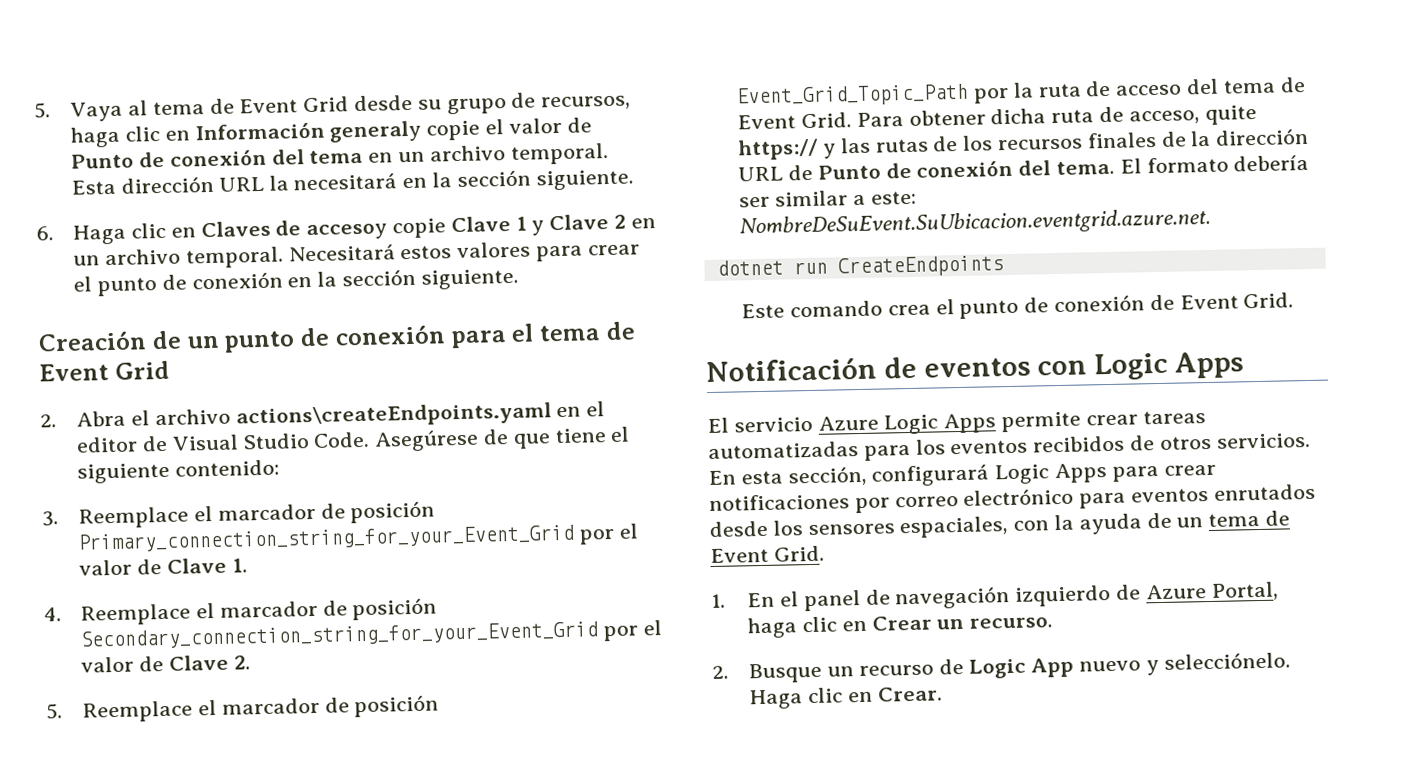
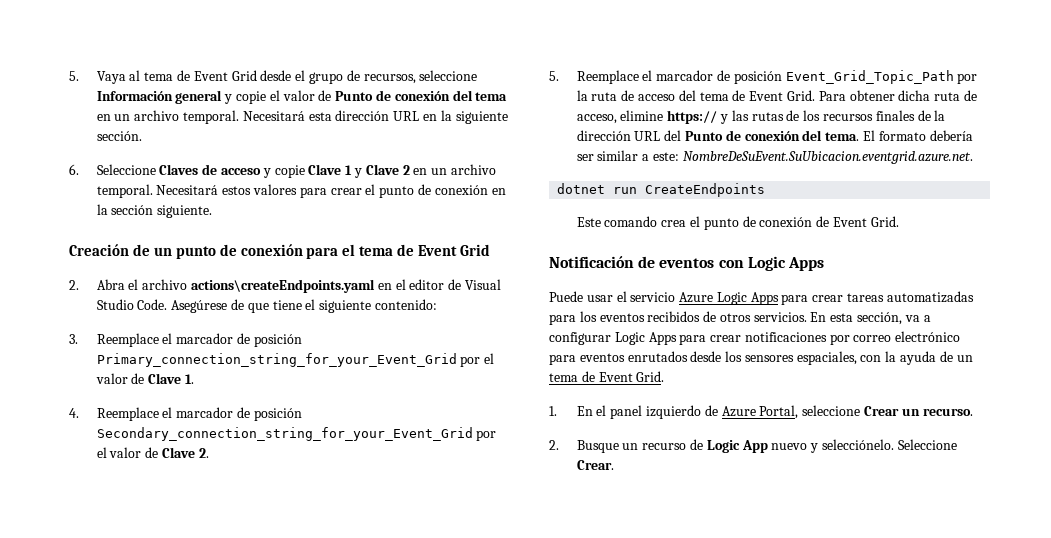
- 5. Vaya al tema de Event Grid desde su grupo de recursos, haga clic en Información generaly copie el valor de Punto de conexión del tema en un archivo temporal.
+ 5. Vaya al tema de Event Grid desde el grupo de recursos, seleccione Información general y copie el valor de Punto de conexión del tema en un archivo temporal.
- Esta dirección URL la necesitará en la sección siguiente.
- 6. Haga clic en Claves de accesoy copie Clave 1 y Clave 2 en un archivo temporal.
+ Necesitará esta dirección URL en la siguiente sección.
+ 6. Seleccione Claves de acceso y copie Clave 1 y Clave 2 en un archivo temporal.
- Para obtener dicha ruta de acceso, quite https:// y las rutas de los recursos finales de la dirección URL de Punto de conexión del tema.
+ Para obtener dicha ruta de acceso, elimine https:// y las rutas de los recursos finales de la dirección URL del Punto de conexión del tema.
- El servicio Azure Logic Apps permite crear tareas automatizadas para los eventos recibidos de otros servicios.
+ Puede usar el servicio Azure Logic Apps para crear tareas automatizadas para los eventos recibidos de otros servicios.
- En esta sección, configurará Logic Apps para crear notificaciones por correo electrónico para eventos enrutados desde los sensores espaciales, con la ayuda de un tema de Event Grid.
+ En esta sección, va a configurar Logic Apps para crear notificaciones por correo electrónico para eventos enrutados desde los sensores espaciales, con la ayuda de un tema de Event Grid.
- 1. En el panel de navegación izquierdo de Azure Portal, haga clic en Crear un recurso.
+ 1. En el panel izquierdo de Azure Portal, seleccione Crear un recurso.
- Haga clic en Crear.
+ Seleccione Crear.

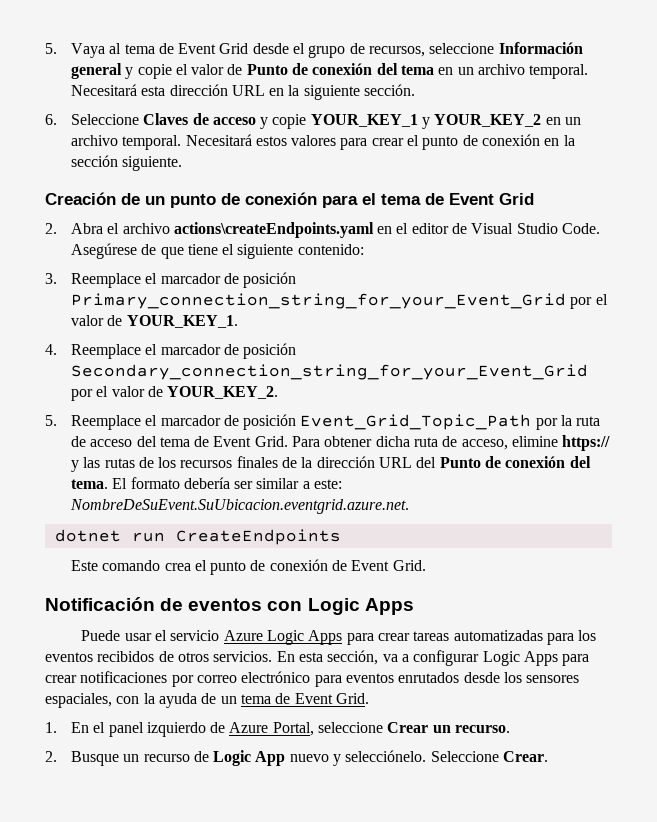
- 6. Seleccione Claves de acceso y copie Clave 1 y Clave 2 en un archivo temporal.
+ 6. Seleccione Claves de acceso y copie YOUR_KEY_1 y YOUR_KEY_2 en un archivo temporal.
- 3. Reemplace el marcador de posición Primary_connection_string_for_your_Event_Grid por el valor de Clave 1.
+ 3. Reemplace el marcador de posición Primary_connection_string_for_your_Event_Grid por el valor de YOUR_KEY_1.
- 4. Reemplace el marcador de posición Secondary_connection_string_for_your_Event_Grid por el valor de Clave 2.
+ 4. Reemplace el marcador de posición Secondary_connection_string_for_your_Event_Grid por el valor de YOUR_KEY_2.

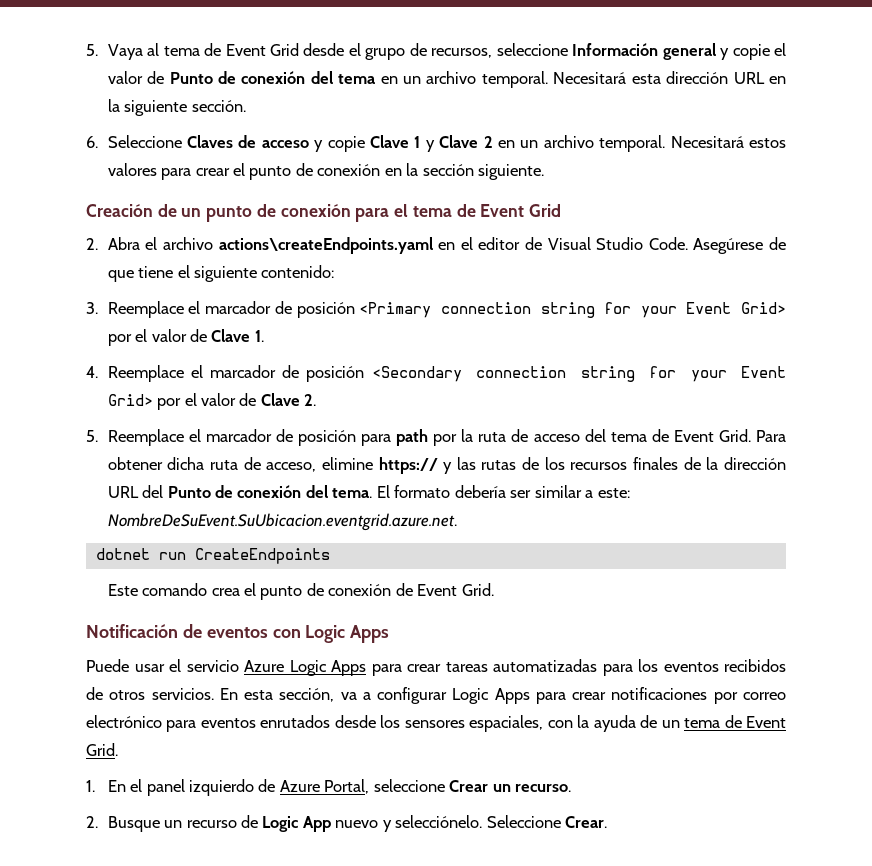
- 6. Seleccione Claves de acceso y copie YOUR_KEY_1 y YOUR_KEY_2 en un archivo temporal.
+ 6. Seleccione Claves de acceso y copie Clave 1 y Clave 2 en un archivo temporal.
- 3. Reemplace el marcador de posición Primary_connection_string_for_your_Event_Grid por el valor de YOUR_KEY_1.
+ 3. Reemplace el marcador de posición <Primary connection string for your Event Grid> por el valor de Clave 1.
- 4. Reemplace el marcador de posición Secondary_connection_string_for_your_Event_Grid por el valor de YOUR_KEY_2.
+ 4. Reemplace el marcador de posición <Secondary connection string for your Event Grid> por el valor de Clave 2.
- 5. Reemplace el marcador de posición Event_Grid_Topic_Path por la ruta de acceso del tema de Event Grid.
+ 5. Reemplace el marcador de posición para path por la ruta de acceso del tema de Event Grid.

